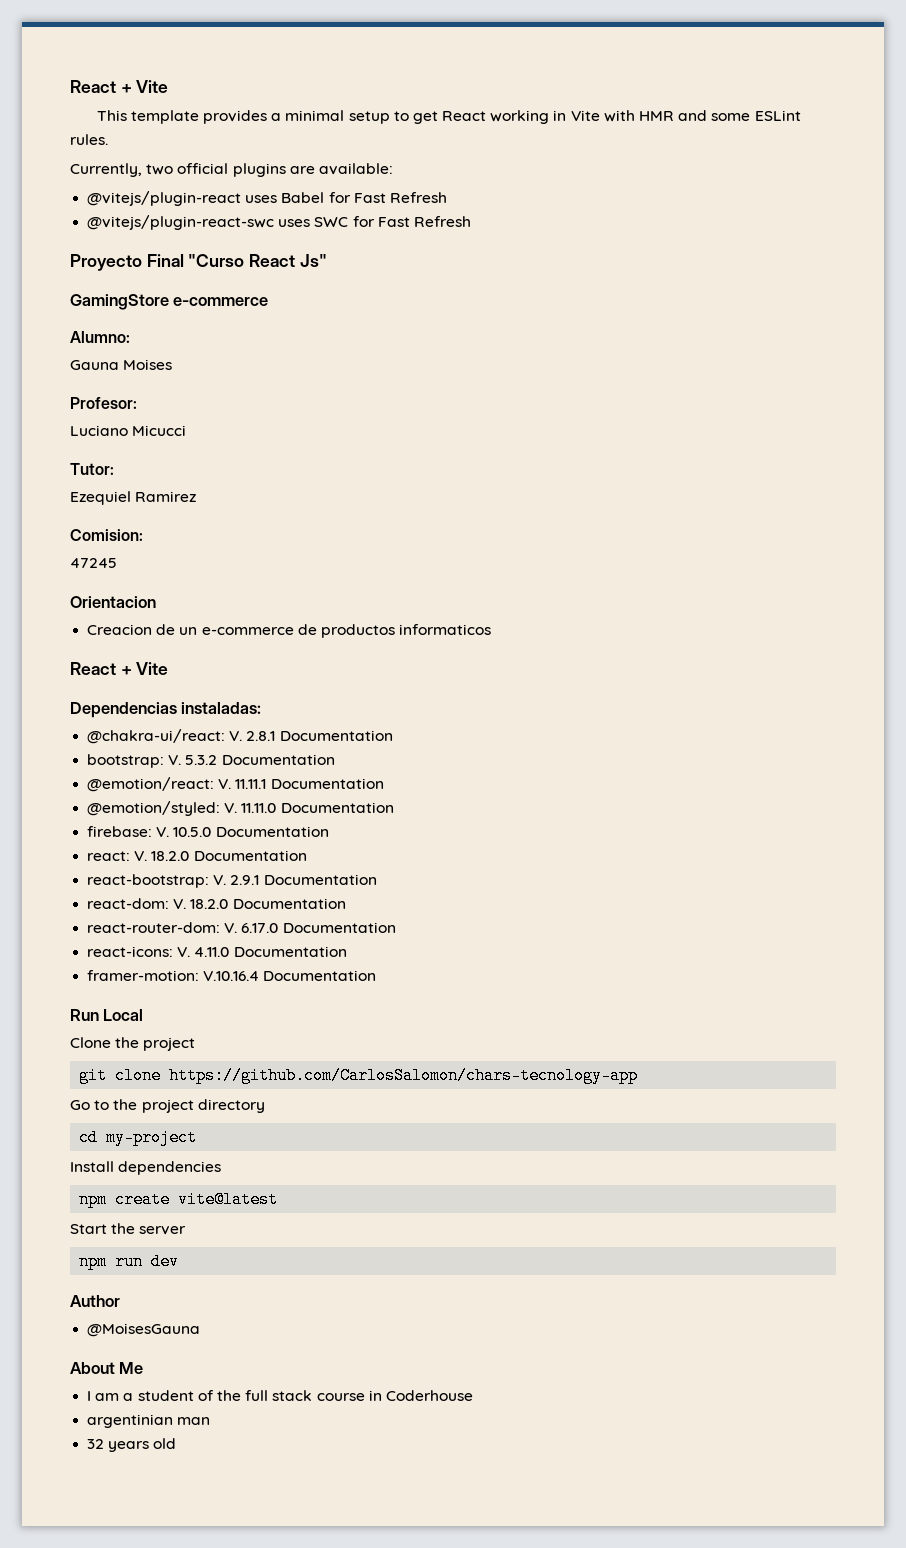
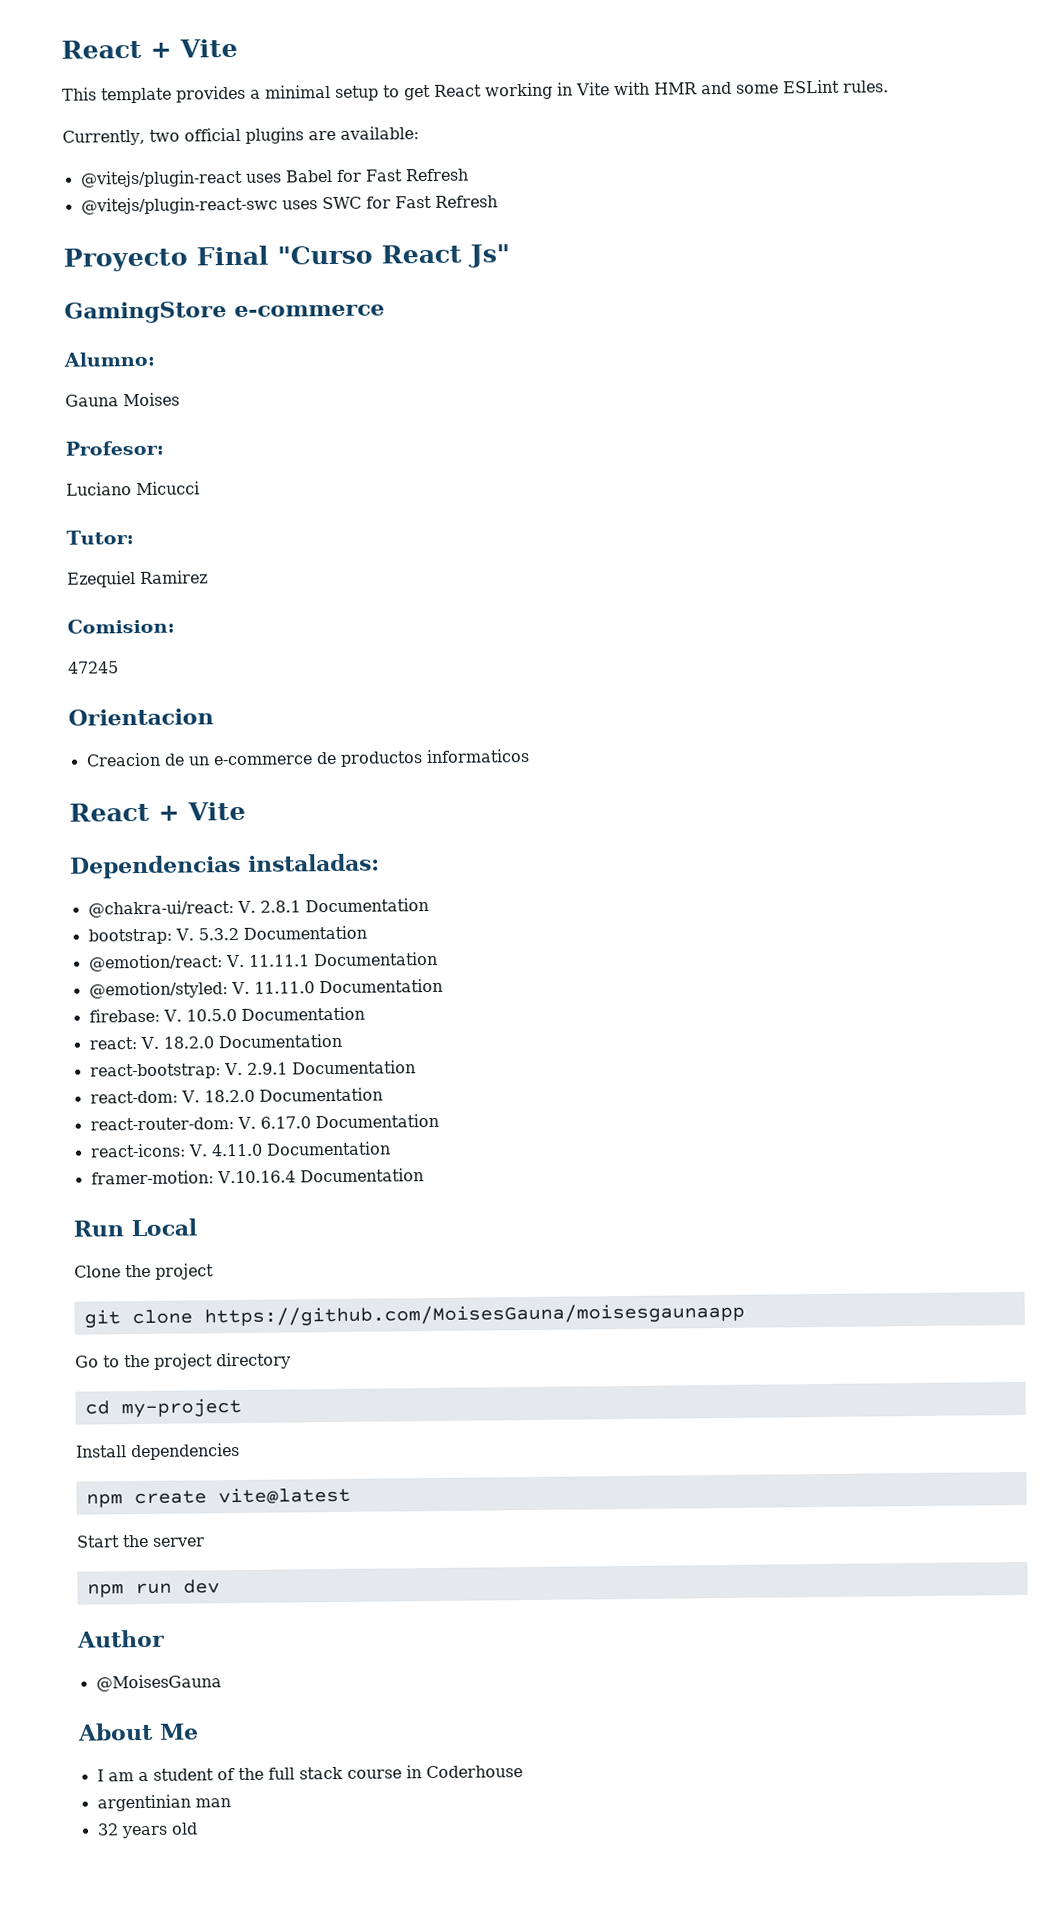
- git clone https://github.com/CarlosSalomon/chars-tecnology-app
+ git clone https://github.com/MoisesGauna/moisesgaunaapp

